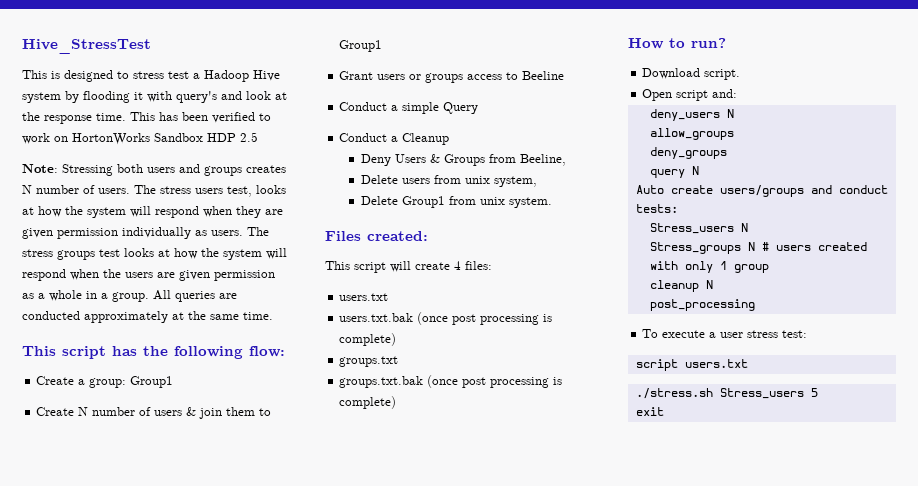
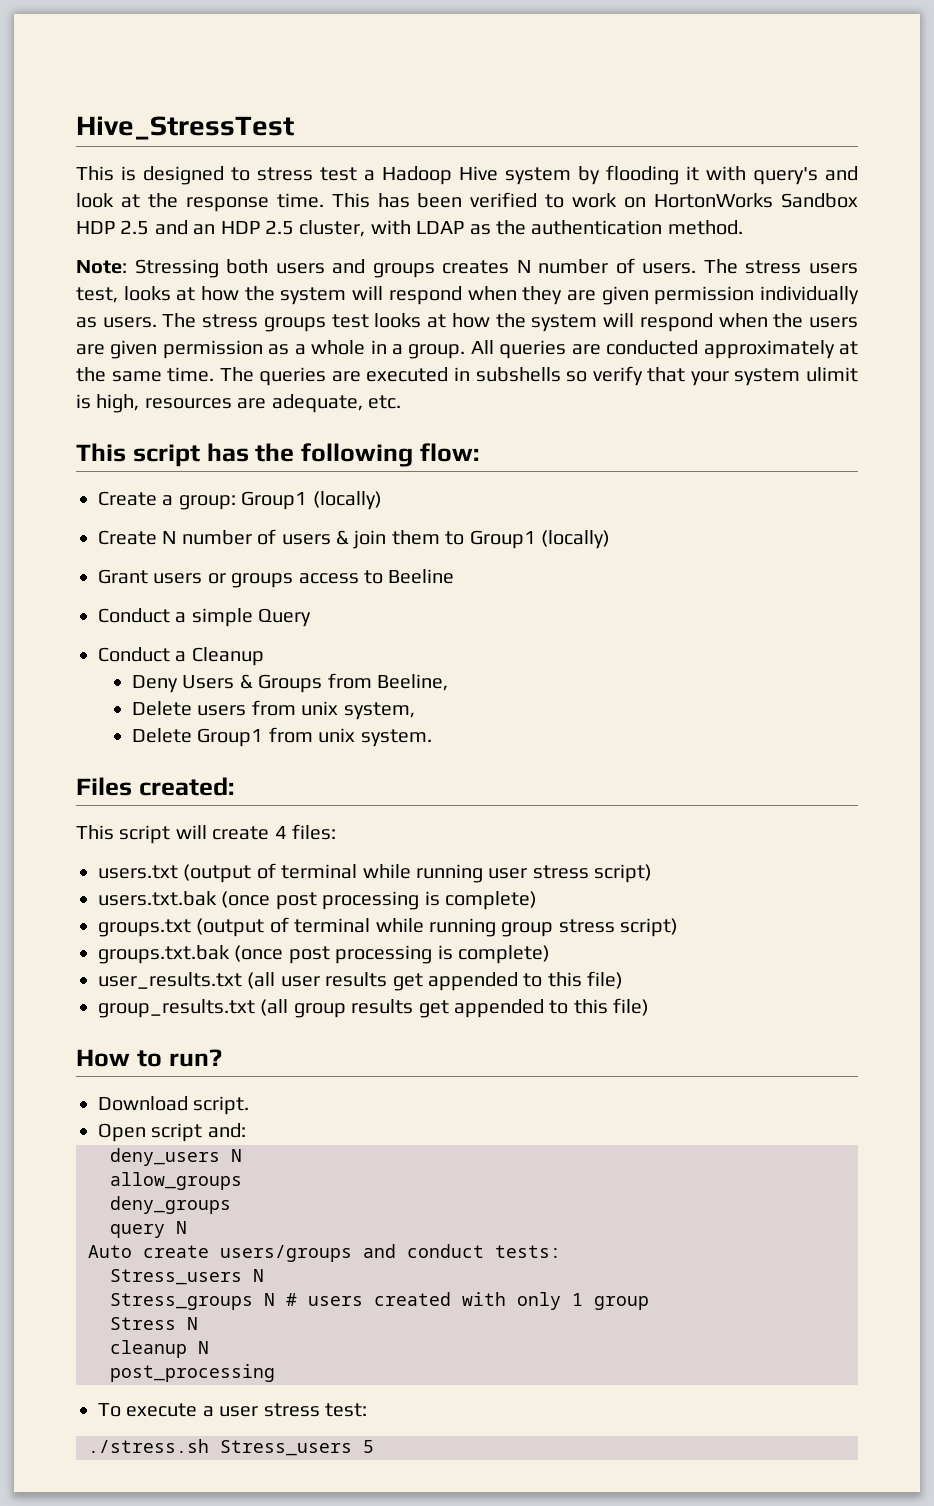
- This has been verified to work on HortonWorks Sandbox HDP 2.5
+ This has been verified to work on HortonWorks Sandbox HDP 2.5 and an HDP 2.5 cluster, with LDAP as the authentication method.
+ The queries are executed in subshells so verify that your system ulimit is high, resources are adequate, etc.
- Create a group: Group1
+ Create a group: Group1 (locally)
- Create N number of users & join them to Group1
+ Create N number of users & join them to Group1 (locally)
  This script will create 4 files:
- users.txt
+ users.txt (output of terminal while running user stress script)
- groups.txt
+ groups.txt (output of terminal while running group stress script)
+ user_results.txt (all user results get appended to this file)
+ group_results.txt (all group results get appended to this file)
+ Stress N
- script users.txt
- exit

